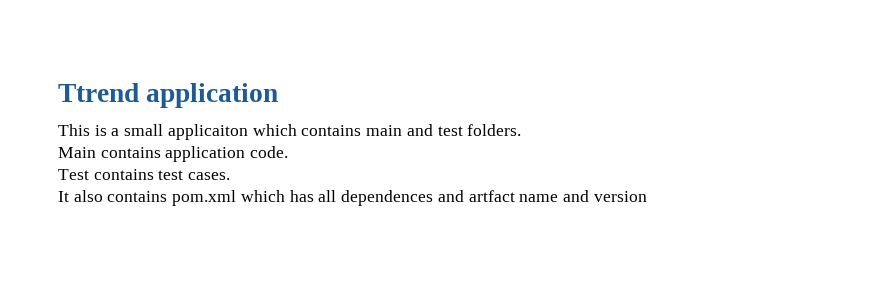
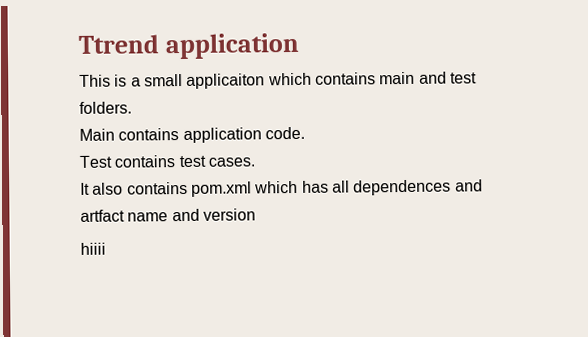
+ hiiii

